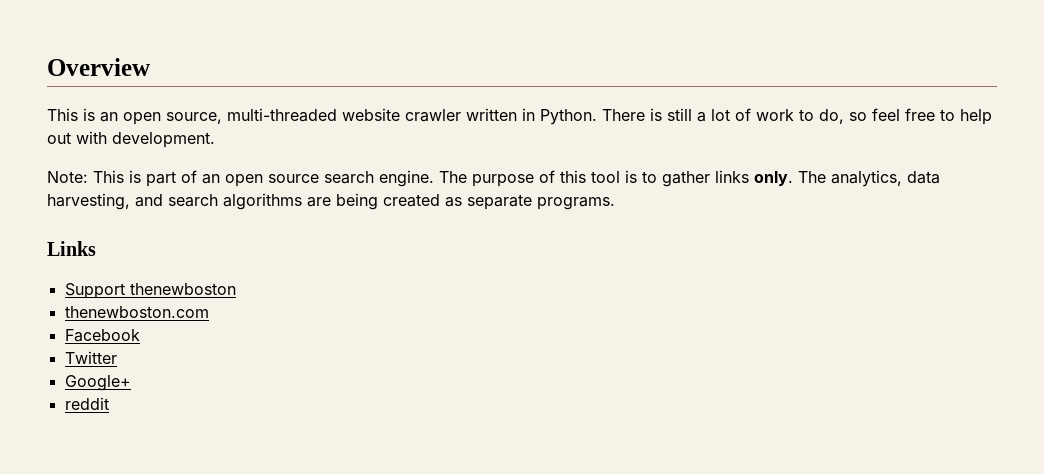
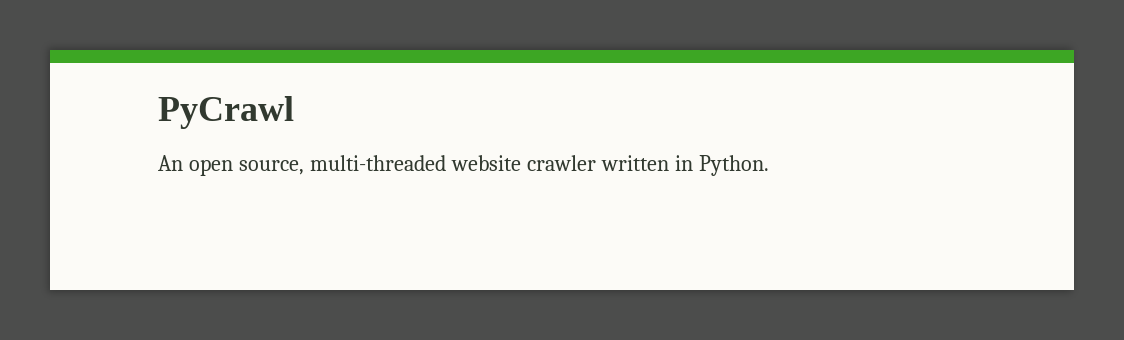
- Overview
- This is an open source, multi-threaded website crawler written in Python. There is still a lot of work to do, so feel free to help out with development.
- Note: This is part of an open source search engine. The purpose of this tool is to gather links only. The analytics, data harvesting, and search algorithms are being created as separate programs.
- Links
- Support thenewboston
- thenewboston.com
- Facebook
- Twitter
- Google+
- reddit
+ PyCrawl
+ An open source, multi-threaded website crawler written in Python.

